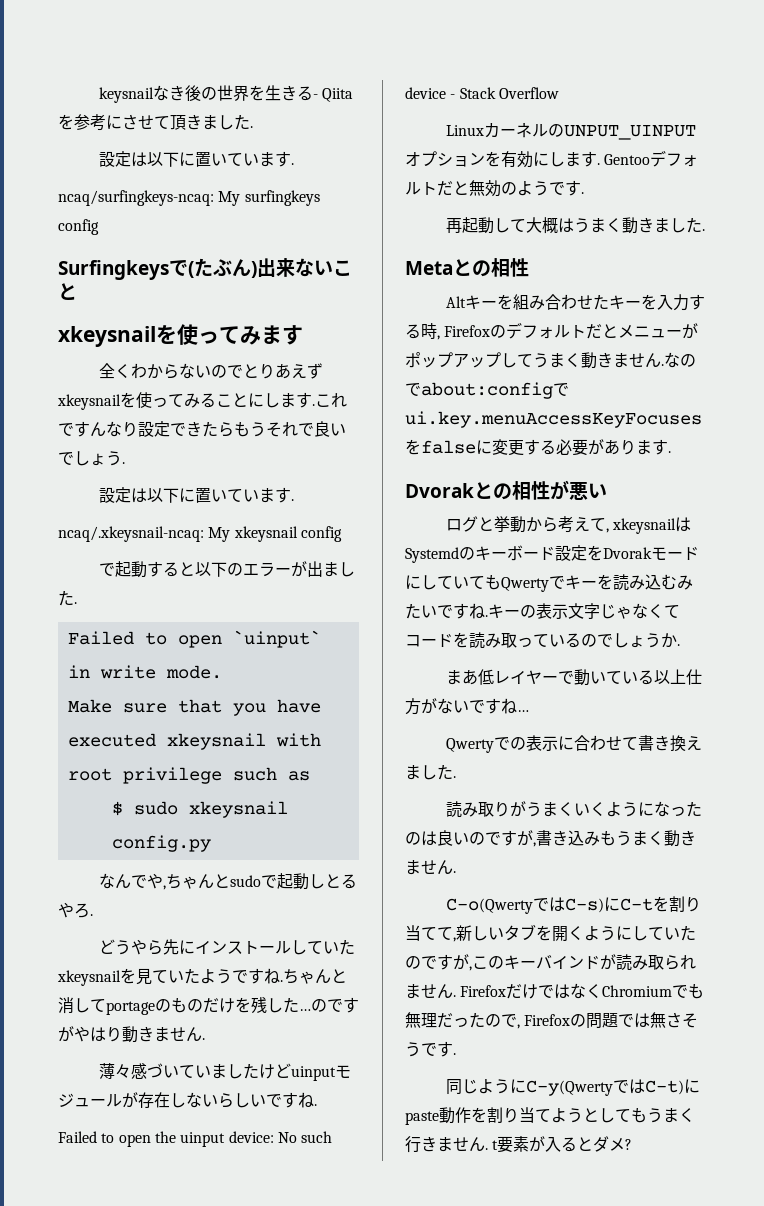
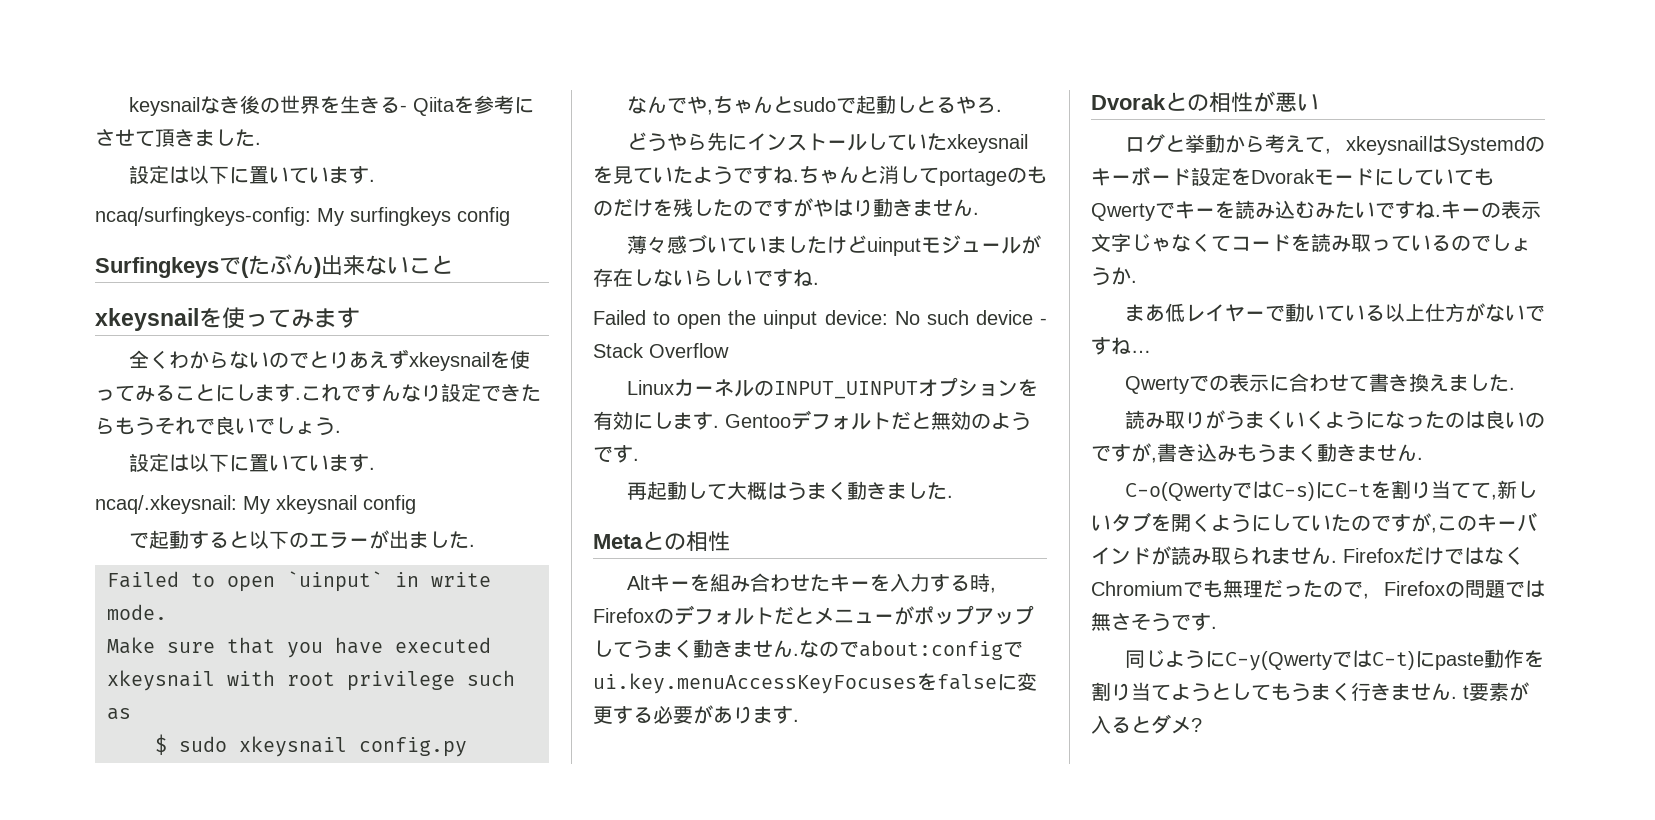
- ncaq/surfingkeys-ncaq: My surfingkeys config
+ ncaq/surfingkeys-config: My surfingkeys config
- ncaq/.xkeysnail-ncaq: My xkeysnail config
+ ncaq/.xkeysnail: My xkeysnail config
- ちゃんと消してportageのものだけを残した…のですがやはり動きません.
+ ちゃんと消してportageのものだけを残したのですがやはり動きません.
- LinuxカーネルのUNPUT_UINPUTオプションを有効にします.
+ LinuxカーネルのINPUT_UINPUTオプションを有効にします.

